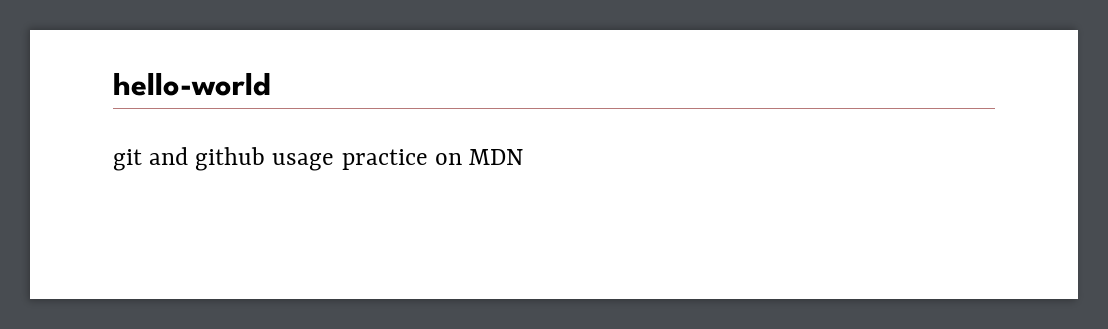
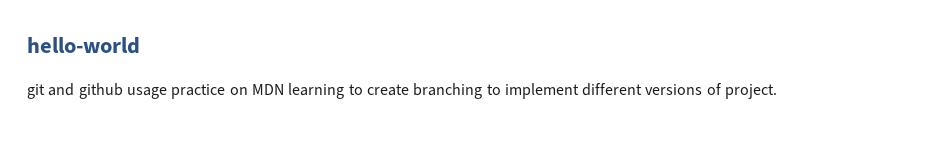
- git and github usage practice on MDN
+ git and github usage practice on MDN learning to create branching to implement different versions of project.

